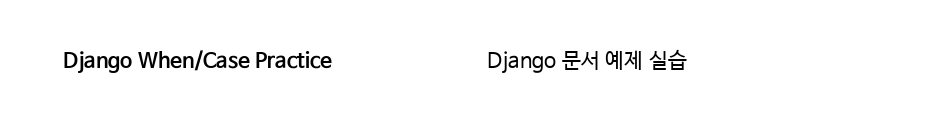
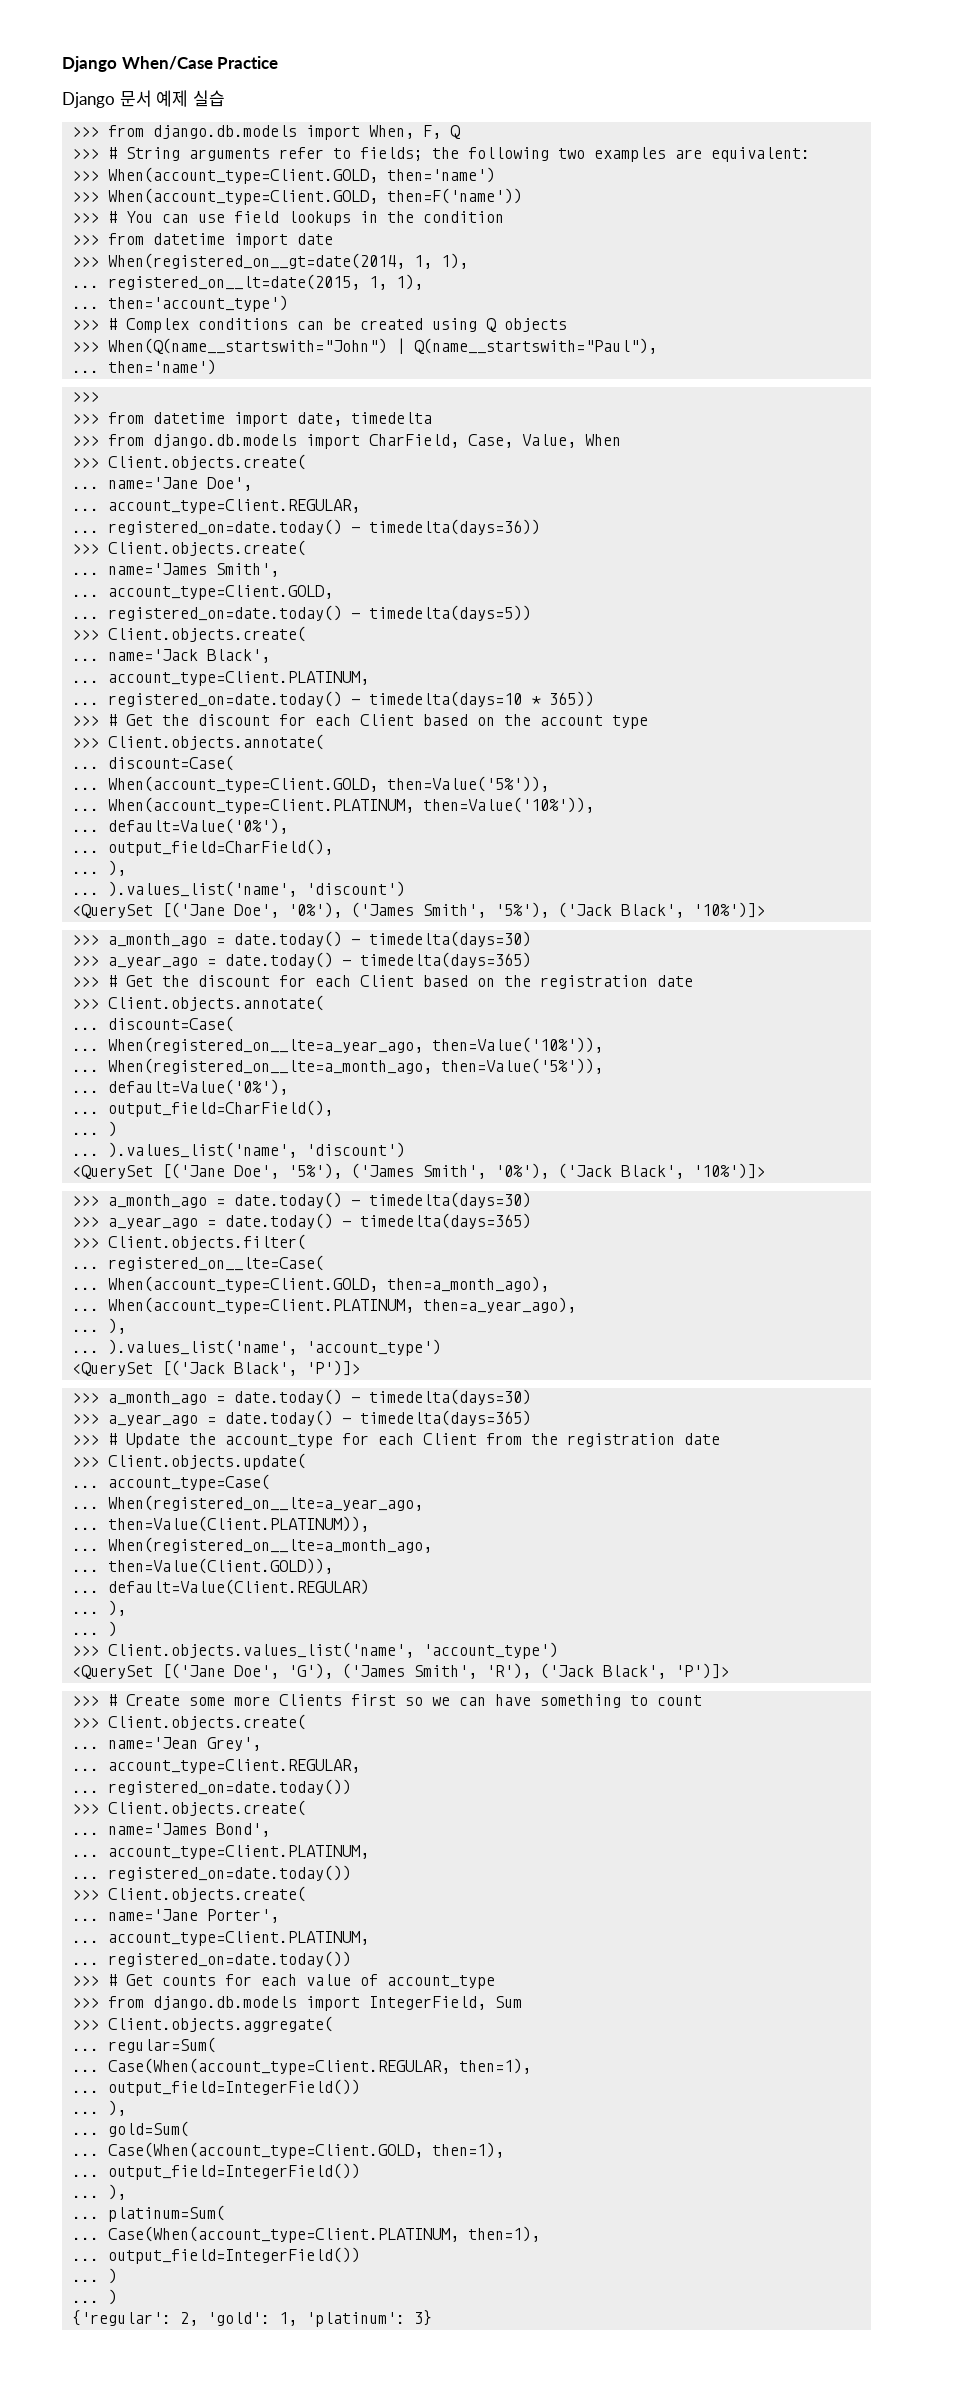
+ >>> from django.db.models import When, F, Q
+ >>> # String arguments refer to fields; the following two examples are equivalent:
+ >>> When(account_type=Client.GOLD, then='name')
+ >>> When(account_type=Client.GOLD, then=F('name'))
+ >>> # You can use field lookups in the condition
+ >>> from datetime import date
+ >>> When(registered_on__gt=date(2014, 1, 1),
+ ... registered_on__lt=date(2015, 1, 1),
+ ... then='account_type')
+ >>> # Complex conditions can be created using Q objects
+ >>> When(Q(name__startswith="John") | Q(name__startswith="Paul"),
+ ... then='name')
+ >>>
+ >>> from datetime import date, timedelta
+ >>> from django.db.models import CharField, Case, Value, When
+ >>> Client.objects.create(
+ ... name='Jane Doe',
+ ... account_type=Client.REGULAR,
+ ... registered_on=date.today() - timedelta(days=36))
+ >>> Client.objects.create(
+ ... name='James Smith',
+ ... account_type=Client.GOLD,
+ ... registered_on=date.today() - timedelta(days=5))
+ >>> Client.objects.create(
+ ... name='Jack Black',
+ ... account_type=Client.PLATINUM,
+ ... registered_on=date.today() - timedelta(days=10 * 365))
+ >>> # Get the discount for each Client based on the account type
+ >>> Client.objects.annotate(
+ ... discount=Case(
+ ... When(account_type=Client.GOLD, then=Value('5%')),
+ ... When(account_type=Client.PLATINUM, then=Value('10%')),
+ ... default=Value('0%'),
+ ... output_field=CharField(),
+ ... ),
+ ... ).values_list('name', 'discount')
+ <QuerySet [('Jane Doe', '0%'), ('James Smith', '5%'), ('Jack Black', '10%')]>
+ >>> a_month_ago = date.today() - timedelta(days=30)
+ >>> a_year_ago = date.today() - timedelta(days=365)
+ >>> # Get the discount for each Client based on the registration date
+ >>> Client.objects.annotate(
+ ... discount=Case(
+ ... When(registered_on__lte=a_year_ago, then=Value('10%')),
+ ... When(registered_on__lte=a_month_ago, then=Value('5%')),
+ ... default=Value('0%'),
+ ... output_field=CharField(),
+ ... )
+ ... ).values_list('name', 'discount')
+ <QuerySet [('Jane Doe', '5%'), ('James Smith', '0%'), ('Jack Black', '10%')]>
+ >>> a_month_ago = date.today() - timedelta(days=30)
+ >>> a_year_ago = date.today() - timedelta(days=365)
+ >>> Client.objects.filter(
+ ... registered_on__lte=Case(
+ ... When(account_type=Client.GOLD, then=a_month_ago),
+ ... When(account_type=Client.PLATINUM, then=a_year_ago),
+ ... ),
+ ... ).values_list('name', 'account_type')
+ <QuerySet [('Jack Black', 'P')]>
+ >>> a_month_ago = date.today() - timedelta(days=30)
+ >>> a_year_ago = date.today() - timedelta(days=365)
+ >>> # Update the account_type for each Client from the registration date
+ >>> Client.objects.update(
+ ... account_type=Case(
+ ... When(registered_on__lte=a_year_ago,
+ ... then=Value(Client.PLATINUM)),
+ ... When(registered_on__lte=a_month_ago,
+ ... then=Value(Client.GOLD)),
+ ... default=Value(Client.REGULAR)
+ ... ),
+ ... )
+ >>> Client.objects.values_list('name', 'account_type')
+ <QuerySet [('Jane Doe', 'G'), ('James Smith', 'R'), ('Jack Black', 'P')]>
+ >>> # Create some more Clients first so we can have something to count
+ >>> Client.objects.create(
+ ... name='Jean Grey',
+ ... account_type=Client.REGULAR,
+ ... registered_on=date.today())
+ >>> Client.objects.create(
+ ... name='James Bond',
+ ... account_type=Client.PLATINUM,
+ ... registered_on=date.today())
+ >>> Client.objects.create(
+ ... name='Jane Porter',
+ ... account_type=Client.PLATINUM,
+ ... registered_on=date.today())
+ >>> # Get counts for each value of account_type
+ >>> from django.db.models import IntegerField, Sum
+ >>> Client.objects.aggregate(
+ ... regular=Sum(
+ ... Case(When(account_type=Client.REGULAR, then=1),
+ ... output_field=IntegerField())
+ ... ),
+ ... gold=Sum(
+ ... Case(When(account_type=Client.GOLD, then=1),
+ ... output_field=IntegerField())
+ ... ),
+ ... platinum=Sum(
+ ... Case(When(account_type=Client.PLATINUM, then=1),
+ ... output_field=IntegerField())
+ ... )
+ ... )
+ {'regular': 2, 'gold': 1, 'platinum': 3}

